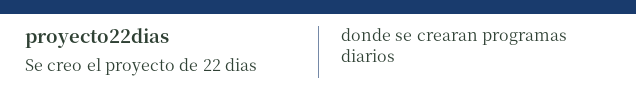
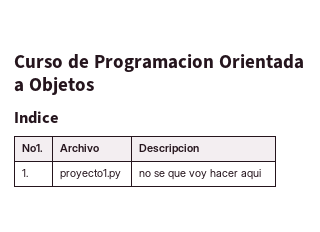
- proyecto22dias
- Se creo el proyecto de 22 dias donde se crearan programas diarios
+ Curso de Programacion Orientada a Objetos
+ Indice
+ No1. | Archivo | Descripcion
+ 1. | proyecto1.py | no se que voy hacer aqui

